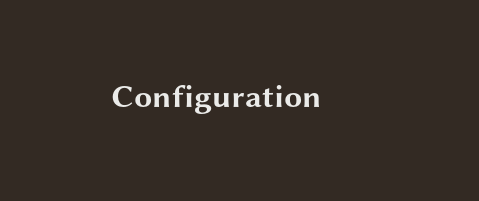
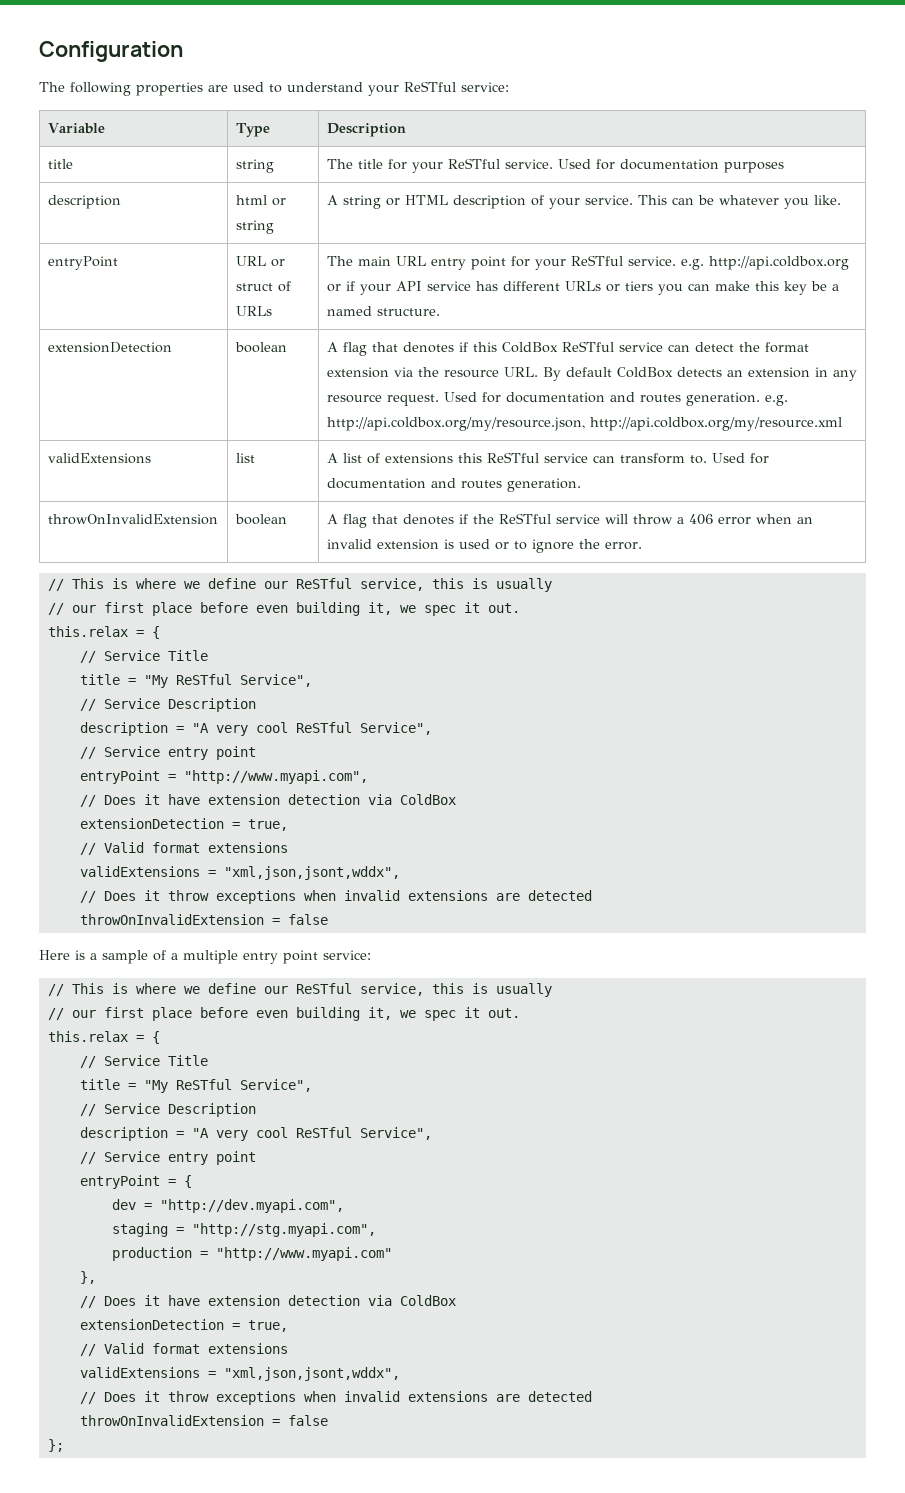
+ The following properties are used to understand your ReSTful service:
+ Variable | Type | Description
+ title | string | The title for your ReSTful service. Used for documentation purposes
+ description | html or string | A string or HTML description of your service. This can be whatever you like.
+ entryPoint | URL or struct of URLs | The main URL entry point for your ReSTful service. e.g. http://api.coldbox.org or if your API service has different URLs or tiers you can make this key be a named structure.
+ extensionDetection | boolean | A flag that denotes if this ColdBox ReSTful service can detect the format extension via the resource URL. By default ColdBox detects an extension in any resource request. Used for documentation and routes generation. e.g. http://api.coldbox.org/my/resource.json, http://api.coldbox.org/my/resource.xml
+ validExtensions | list | A list of extensions this ReSTful service can transform to. Used for documentation and routes generation.
+ throwOnInvalidExtension | boolean | A flag that denotes if the ReSTful service will throw a 406 error when an invalid extension is used or to ignore the error.
+ // This is where we define our ReSTful service, this is usually
+ // our first place before even building it, we spec it out.
+ this.relax = {
+ // Service Title
+ title = "My ReSTful Service",
+ // Service Description
+ description = "A very cool ReSTful Service",
+ // Service entry point
+ entryPoint = "http://www.myapi.com",
+ // Does it have extension detection via ColdBox
+ extensionDetection = true,
+ // Valid format extensions
+ validExtensions = "xml,json,jsont,wddx",
+ // Does it throw exceptions when invalid extensions are detected
+ throwOnInvalidExtension = false
+ Here is a sample of a multiple entry point service:
+ // This is where we define our ReSTful service, this is usually
+ // our first place before even building it, we spec it out.
+ this.relax = {
+ // Service Title
+ title = "My ReSTful Service",
+ // Service Description
+ description = "A very cool ReSTful Service",
+ // Service entry point
+ entryPoint = {
+ dev = "http://dev.myapi.com",
+ staging = "http://stg.myapi.com",
+ production = "http://www.myapi.com"
+ },
+ // Does it have extension detection via ColdBox
+ extensionDetection = true,
+ // Valid format extensions
+ validExtensions = "xml,json,jsont,wddx",
+ // Does it throw exceptions when invalid extensions are detected
+ throwOnInvalidExtension = false
+ };

